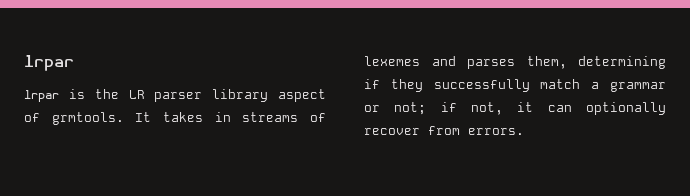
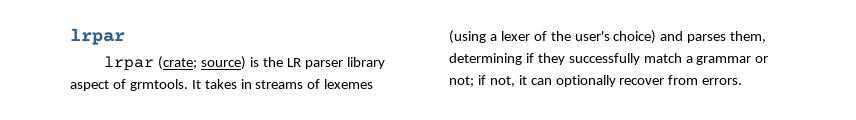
- lrpar is the LR parser library aspect of grmtools.
+ lrpar (crate; source) is the LR parser library aspect of grmtools.
- It takes in streams of lexemes and parses them, determining if they successfully match a grammar or not; if not, it can optionally recover from errors.
+ It takes in streams of lexemes (using a lexer of the user's choice) and parses them, determining if they successfully match a grammar or not; if not, it can optionally recover from errors.

